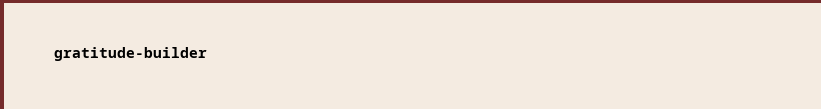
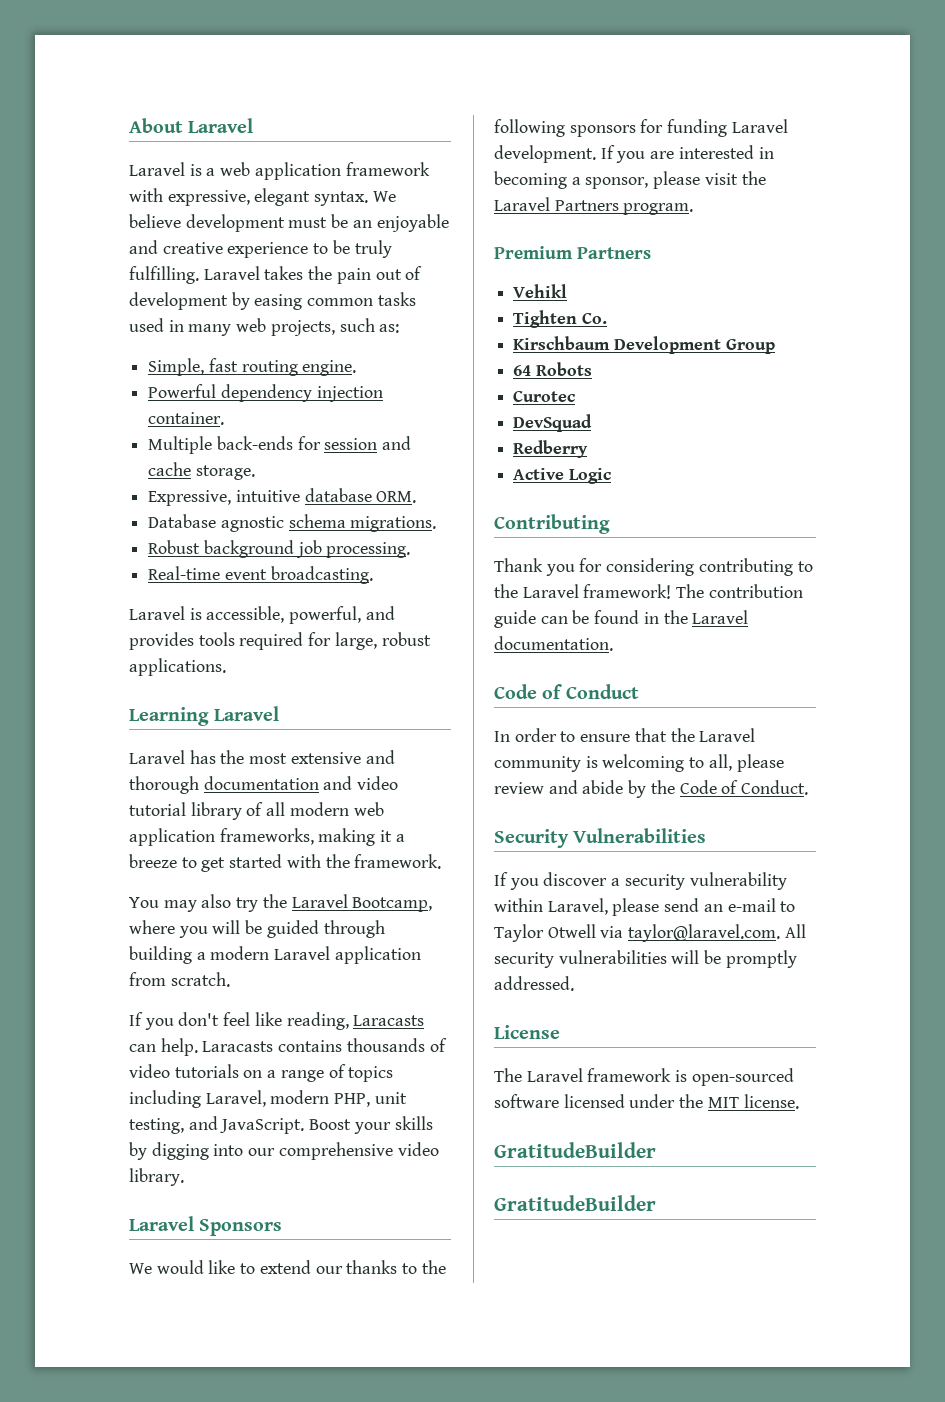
- gratitude-builder
+ About Laravel
+ Laravel is a web application framework with expressive, elegant syntax. We believe development must be an enjoyable and creative experience to be truly fulfilling. Laravel takes the pain out of development by easing common tasks used in many web projects, such as:
+ Simple, fast routing engine.
+ Powerful dependency injection container.
+ Multiple back-ends for session and cache storage.
+ Expressive, intuitive database ORM.
+ Database agnostic schema migrations.
+ Robust background job processing.
+ Real-time event broadcasting.
+ Laravel is accessible, powerful, and provides tools required for large, robust applications.
+ Learning Laravel
+ Laravel has the most extensive and thorough documentation and video tutorial library of all modern web application frameworks, making it a breeze to get started with the framework.
+ You may also try the Laravel Bootcamp, where you will be guided through building a modern Laravel application from scratch.
+ If you don't feel like reading, Laracasts can help. Laracasts contains thousands of video tutorials on a range of topics including Laravel, modern PHP, unit testing, and JavaScript. Boost your skills by digging into our comprehensive video library.
+ Laravel Sponsors
+ We would like to extend our thanks to the following sponsors for funding Laravel development. If you are interested in becoming a sponsor, please visit the Laravel Partners program.
+ Premium Partners
+ Vehikl
+ Tighten Co.
+ Kirschbaum Development Group
+ 64 Robots
+ Curotec
+ DevSquad
+ Redberry
+ Active Logic
+ Contributing
+ Thank you for considering contributing to the Laravel framework! The contribution guide can be found in the Laravel documentation.
+ Code of Conduct
+ In order to ensure that the Laravel community is welcoming to all, please review and abide by the Code of Conduct.
+ Security Vulnerabilities
+ If you discover a security vulnerability within Laravel, please send an e-mail to Taylor Otwell via taylor@laravel.com. All security vulnerabilities will be promptly addressed.
+ License
+ The Laravel framework is open-sourced software licensed under the MIT license.
+ GratitudeBuilder
+ GratitudeBuilder

